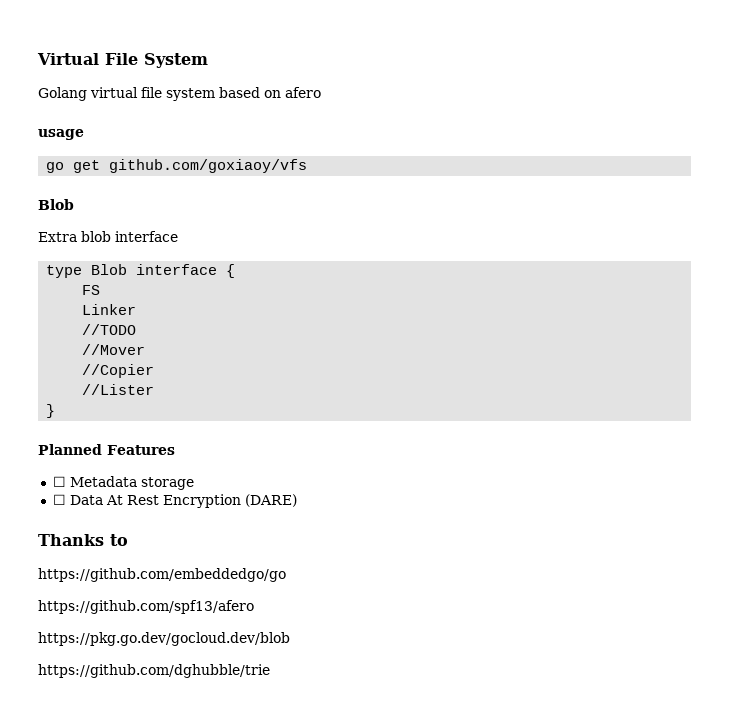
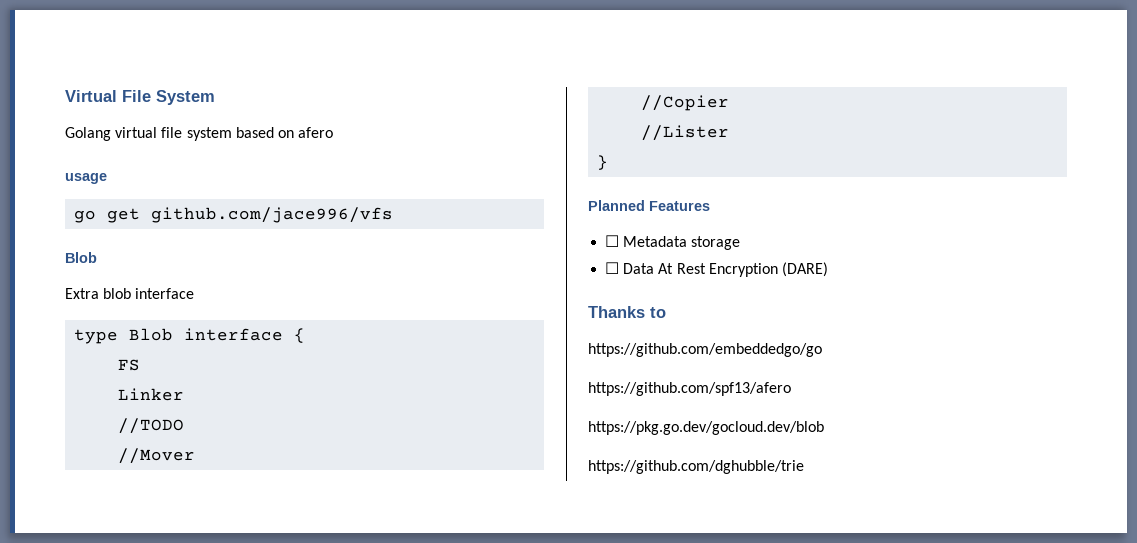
- go get github.com/goxiaoy/vfs
+ go get github.com/jace996/vfs

